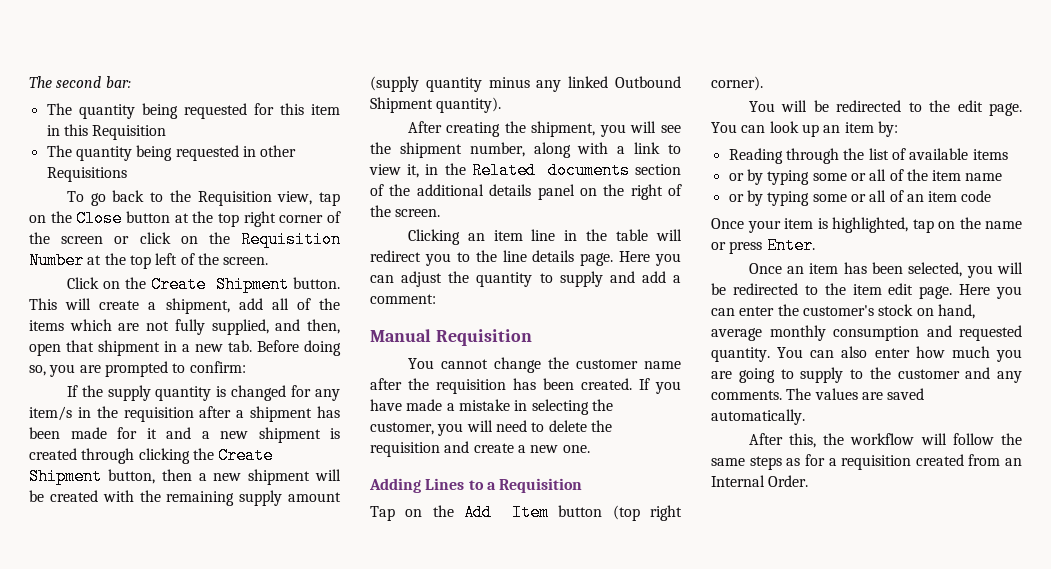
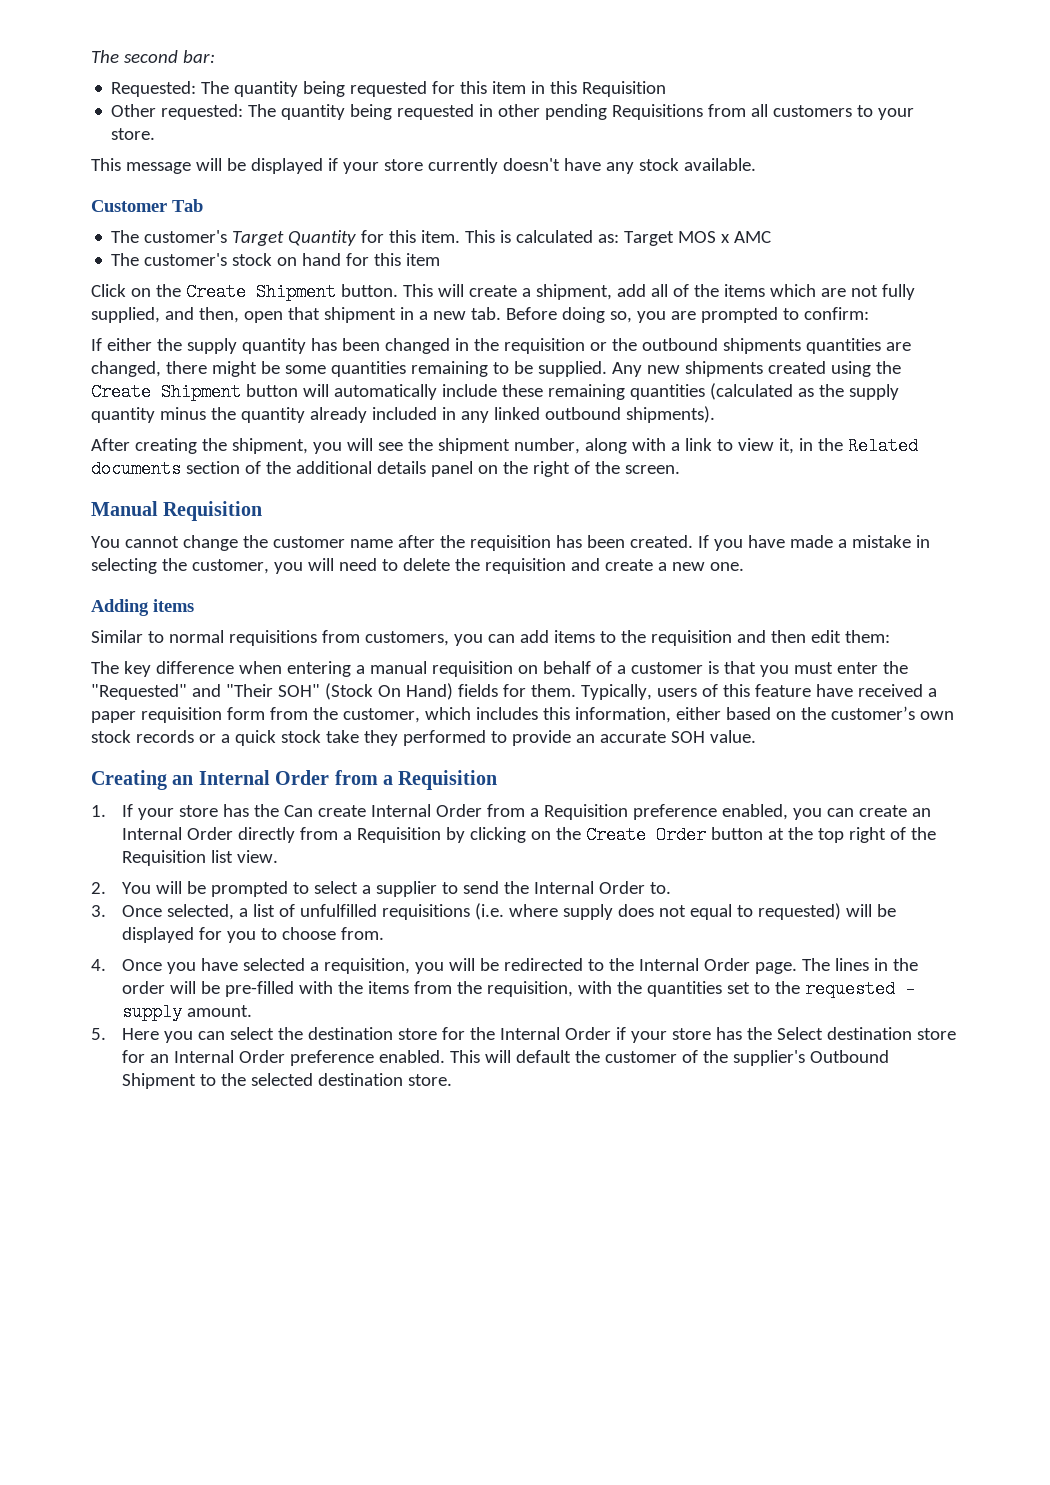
- The quantity being requested for this item in this Requisition
+ Requested: The quantity being requested for this item in this Requisition
- The quantity being requested in other Requisitions
- To go back to the Requisition view, tap on the Close button at the top right corner of the screen or click on the Requisition Number at the top left of the screen.
+ Other requested: The quantity being requested in other pending Requisitions from all customers to your store.
+ This message will be displayed if your store currently doesn't have any stock available.
+ Customer Tab
+ The customer's Target Quantity for this item. This is calculated as: Target MOS x AMC
+ The customer's stock on hand for this item
- If the supply quantity is changed for any item/s in the requisition after a shipment has been made for it and a new shipment is created through clicking the Create Shipment button, then a new shipment will be created with the remaining supply amount (supply quantity minus any linked Outbound Shipment quantity).
+ If either the supply quantity has been changed in the requisition or the outbound shipments quantities are changed, there might be some quantities remaining to be supplied. Any new shipments created using the Create Shipment button will automatically include these remaining quantities (calculated as the supply quantity minus the quantity already included in any linked outbound shipments).
- Clicking an item line in the table will redirect you to the line details page. Here you can adjust the quantity to supply and add a comment:
- Adding Lines to a Requisition
- Tap on the Add Item button (top right corner).
- You will be redirected to the edit page. You can look up an item by:
- Reading through the list of available items
- or by typing some or all of the item name
- or by typing some or all of an item code
- Once your item is highlighted, tap on the name or press Enter.
- Once an item has been selected, you will be redirected to the item edit page. Here you can enter the customer's stock on hand, average monthly consumption and requested quantity. You can also enter how much you are going to supply to the customer and any comments. The values are saved automatically.
- After this, the workflow will follow the same steps as for a requisition created from an Internal Order.
+ Adding items
+ Similar to normal requisitions from customers, you can add items to the requisition and then edit them:
+ The key difference when entering a manual requisition on behalf of a customer is that you must enter the "Requested" and "Their SOH" (Stock On Hand) fields for them. Typically, users of this feature have received a paper requisition form from the customer, which includes this information, either based on the customer’s own stock records or a quick stock take they performed to provide an accurate SOH value.
+ Creating an Internal Order from a Requisition
+ 1. If your store has the Can create Internal Order from a Requisition preference enabled, you can create an Internal Order directly from a Requisition by clicking on the Create Order button at the top right of the Requisition list view.
+ 2. You will be prompted to select a supplier to send the Internal Order to.
+ 3. Once selected, a list of unfulfilled requisitions (i.e. where supply does not equal to requested) will be displayed for you to choose from.
+ 4. Once you have selected a requisition, you will be redirected to the Internal Order page. The lines in the order will be pre-filled with the items from the requisition, with the quantities set to the requested - supply amount.
+ 5. Here you can select the destination store for the Internal Order if your store has the Select destination store for an Internal Order preference enabled. This will default the customer of the supplier's Outbound Shipment to the selected destination store.

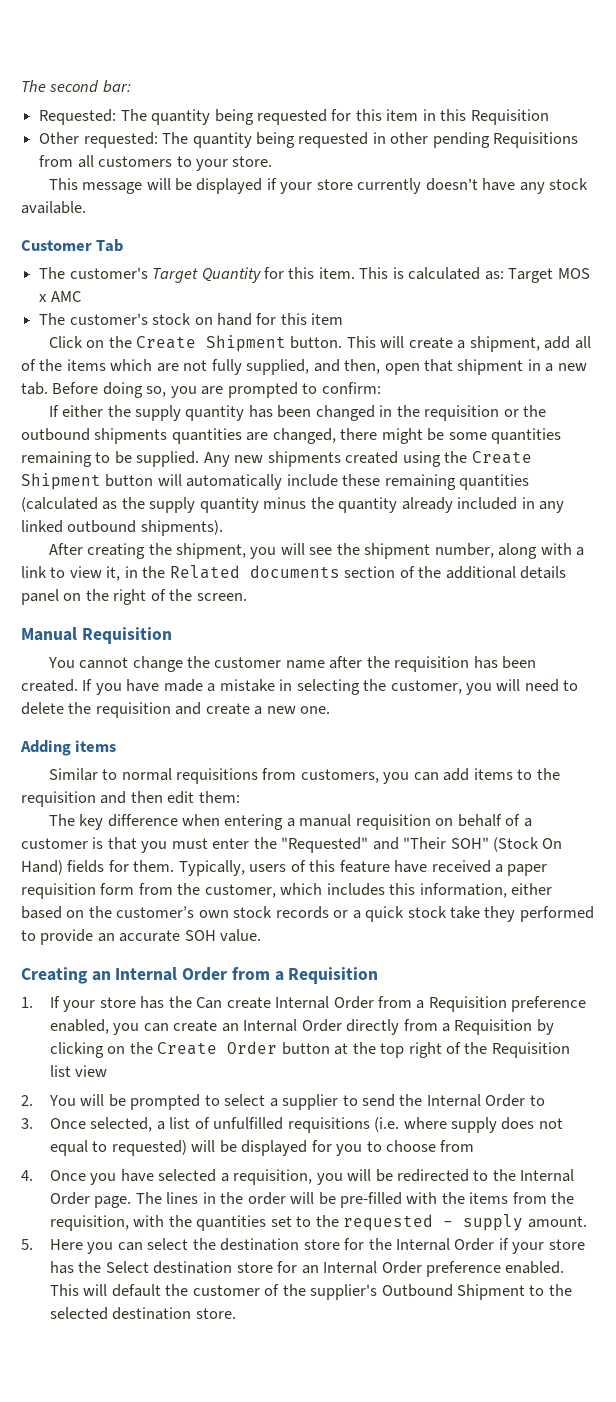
- 1. If your store has the Can create Internal Order from a Requisition preference enabled, you can create an Internal Order directly from a Requisition by clicking on the Create Order button at the top right of the Requisition list view.
+ 1. If your store has the Can create Internal Order from a Requisition preference enabled, you can create an Internal Order directly from a Requisition by clicking on the Create Order button at the top right of the Requisition list view
- 2. You will be prompted to select a supplier to send the Internal Order to.
+ 2. You will be prompted to select a supplier to send the Internal Order to
- 3. Once selected, a list of unfulfilled requisitions (i.e. where supply does not equal to requested) will be displayed for you to choose from.
+ 3. Once selected, a list of unfulfilled requisitions (i.e. where supply does not equal to requested) will be displayed for you to choose from

